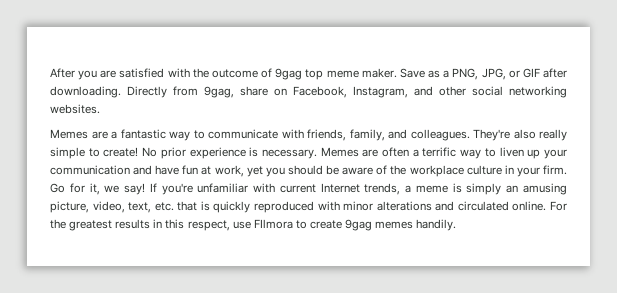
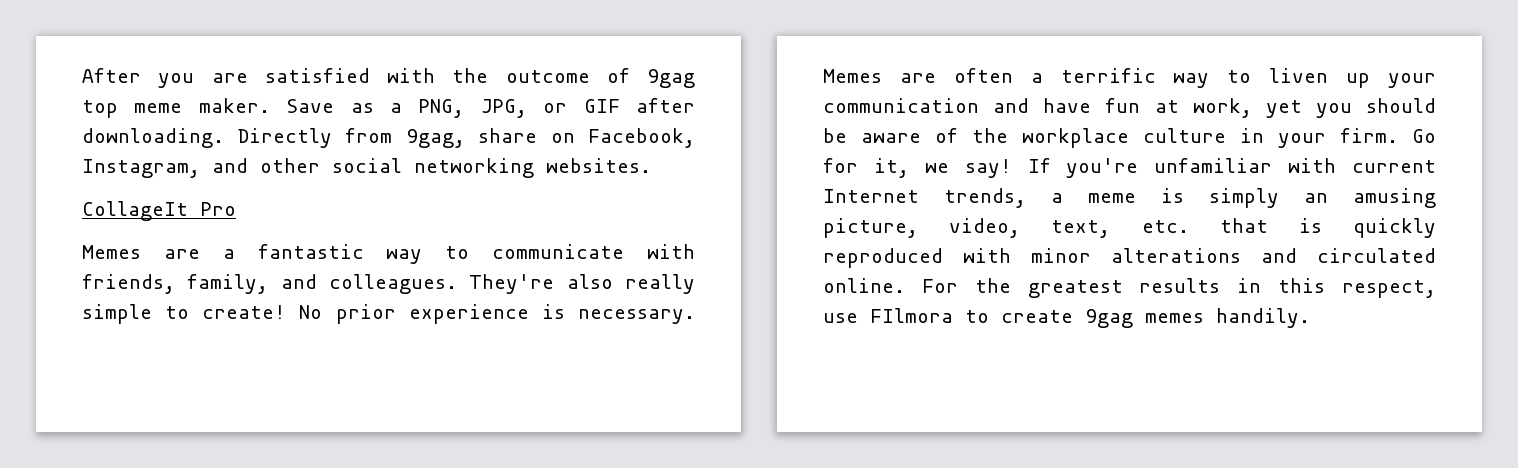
+ CollageIt Pro

